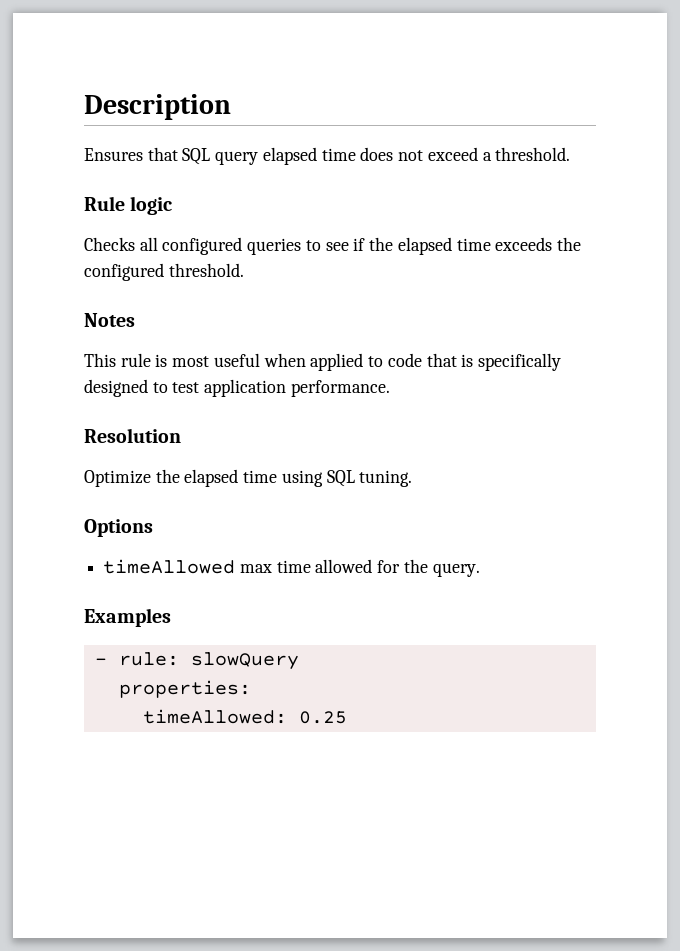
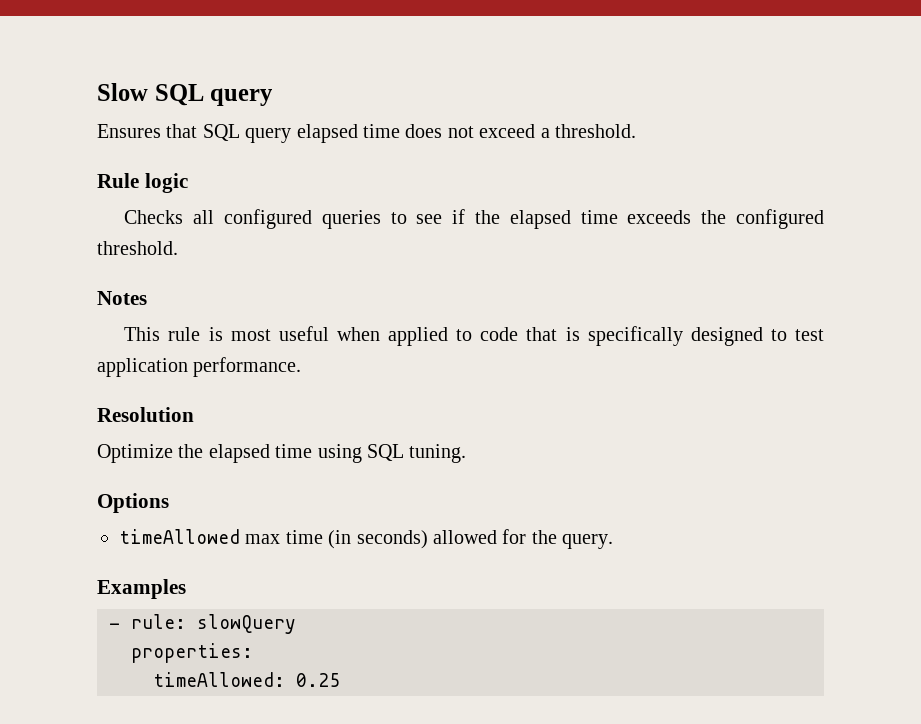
- Description
+ Slow SQL query
- timeAllowed max time allowed for the query.
+ timeAllowed max time (in seconds) allowed for the query.

